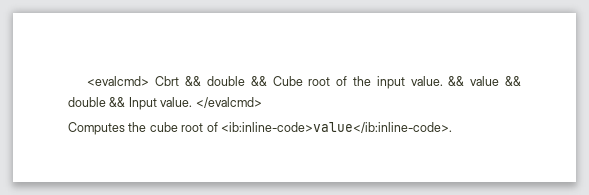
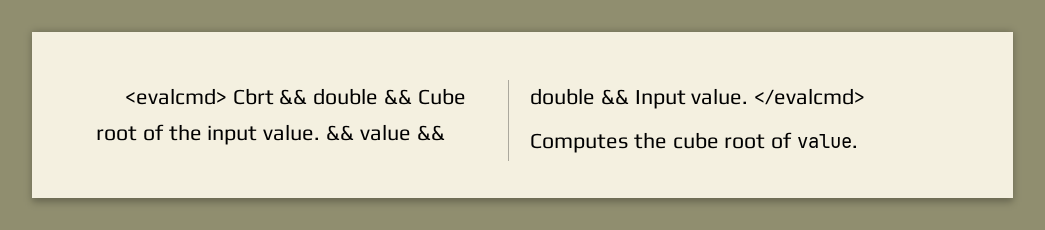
- Computes the cube root of <ib:inline-code>value</ib:inline-code>.
+ Computes the cube root of value.

